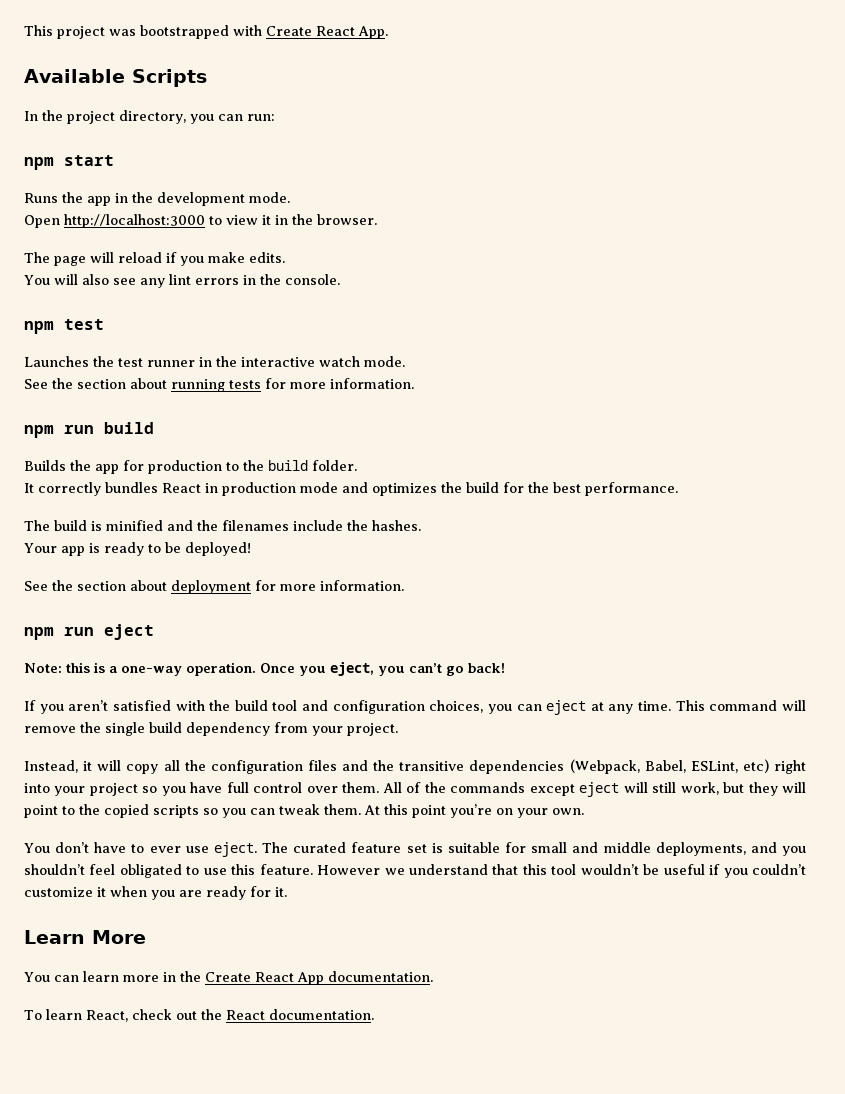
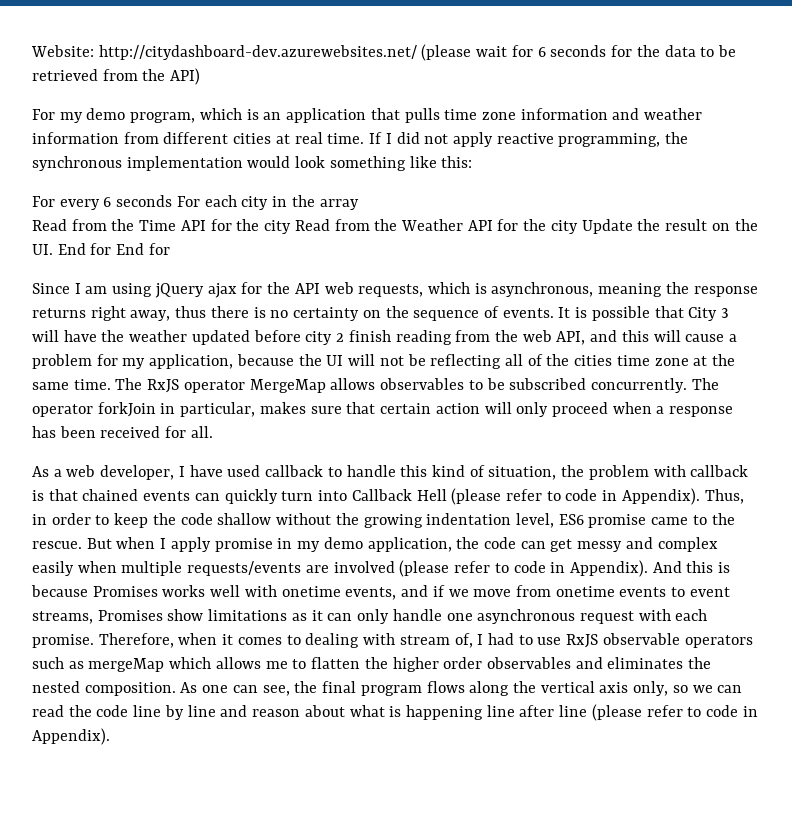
- This project was bootstrapped with Create React App.
- Available Scripts
- In the project directory, you can run:
- npm start
- Runs the app in the development mode.
- Open http://localhost:3000 to view it in the browser.
- The page will reload if you make edits.
- You will also see any lint errors in the console.
- npm test
- Launches the test runner in the interactive watch mode.
- See the section about running tests for more information.
- npm run build
- Builds the app for production to the build folder.
- It correctly bundles React in production mode and optimizes the build for the best performance.
- The build is minified and the filenames include the hashes.
- Your app is ready to be deployed!
- See the section about deployment for more information.
- npm run eject
- Note: this is a one-way operation. Once you eject, you can’t go back!
- If you aren’t satisfied with the build tool and configuration choices, you can eject at any time. This command will remove the single build dependency from your project.
- Instead, it will copy all the configuration files and the transitive dependencies (Webpack, Babel, ESLint, etc) right into your project so you have full control over them. All of the commands except eject will still work, but they will point to the copied scripts so you can tweak them. At this point you’re on your own.
- You don’t have to ever use eject. The curated feature set is suitable for small and middle deployments, and you shouldn’t feel obligated to use this feature. However we understand that this tool wouldn’t be useful if you couldn’t customize it when you are ready for it.
- Learn More
- You can learn more in the Create React App documentation.
- To learn React, check out the React documentation.
+ Website: http://citydashboard-dev.azurewebsites.net/ (please wait for 6 seconds for the data to be retrieved from the API)
+ For my demo program, which is an application that pulls time zone information and weather information from different cities at real time. If I did not apply reactive programming, the synchronous implementation would look something like this:
+ For every 6 seconds For each city in the array
+ Read from the Time API for the city Read from the Weather API for the city Update the result on the UI. End for End for
+ Since I am using jQuery ajax for the API web requests, which is asynchronous, meaning the response returns right away, thus there is no certainty on the sequence of events. It is possible that City 3 will have the weather updated before city 2 finish reading from the web API, and this will cause a problem for my application, because the UI will not be reflecting all of the cities time zone at the same time. The RxJS operator MergeMap allows observables to be subscribed concurrently. The operator forkJoin in particular, makes sure that certain action will only proceed when a response has been received for all.
+ As a web developer, I have used callback to handle this kind of situation, the problem with callback is that chained events can quickly turn into Callback Hell (please refer to code in Appendix). Thus, in order to keep the code shallow without the growing indentation level, ES6 promise came to the rescue. But when I apply promise in my demo application, the code can get messy and complex easily when multiple requests/events are involved (please refer to code in Appendix). And this is because Promises works well with onetime events, and if we move from onetime events to event streams, Promises show limitations as it can only handle one asynchronous request with each promise. Therefore, when it comes to dealing with stream of, I had to use RxJS observable operators such as mergeMap which allows me to flatten the higher order observables and eliminates the nested composition. As one can see, the final program flows along the vertical axis only, so we can read the code line by line and reason about what is happening line after line (please refer to code in Appendix).

